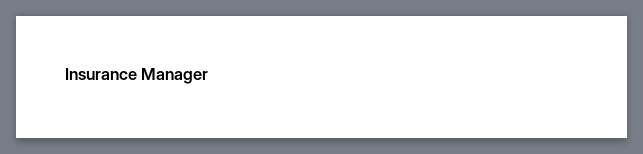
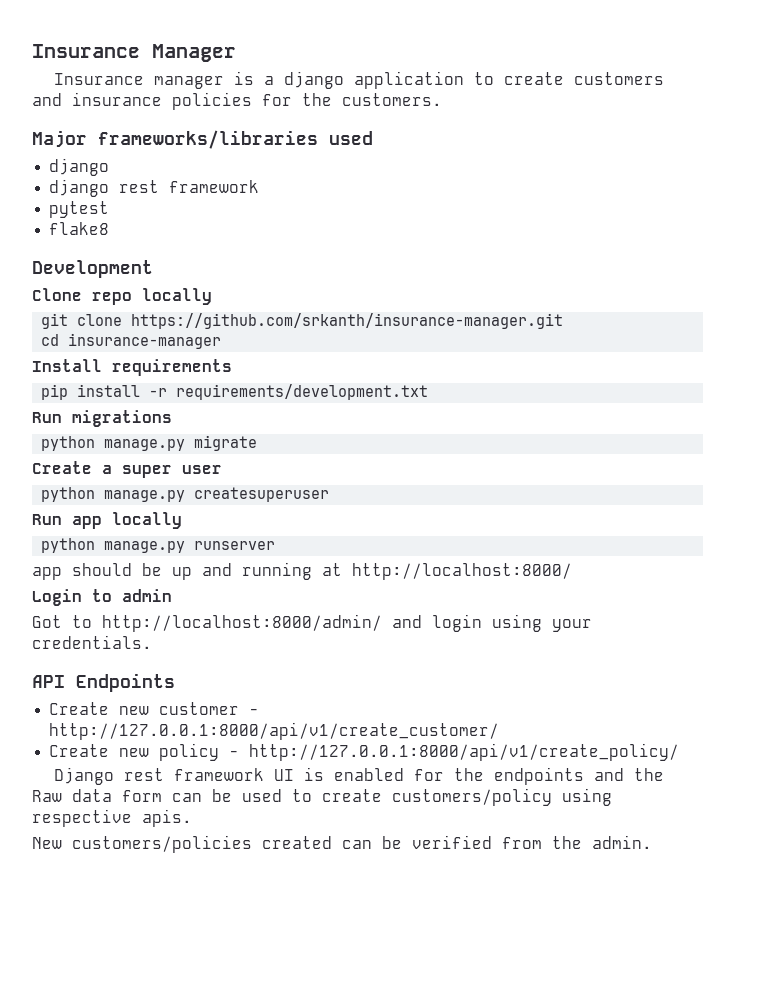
+ Insurance manager is a django application to create customers and insurance policies for the customers.
+ Major frameworks/libraries used
+ django
+ django rest framework
+ pytest
+ flake8
+ Development
+ Clone repo locally
+ git clone https://github.com/srkanth/insurance-manager.git
+ cd insurance-manager
+ Install requirements
+ pip install -r requirements/development.txt
+ Run migrations
+ python manage.py migrate
+ Create a super user
+ python manage.py createsuperuser
+ Run app locally
+ python manage.py runserver
+ app should be up and running at http://localhost:8000/
+ Login to admin
+ Got to http://localhost:8000/admin/ and login using your credentials.
+ API Endpoints
+ Create new customer - http://127.0.0.1:8000/api/v1/create_customer/
+ Create new policy - http://127.0.0.1:8000/api/v1/create_policy/
+ Django rest framework UI is enabled for the endpoints and the Raw data form can be used to create customers/policy using respective apis.
+ New customers/policies created can be verified from the admin.

